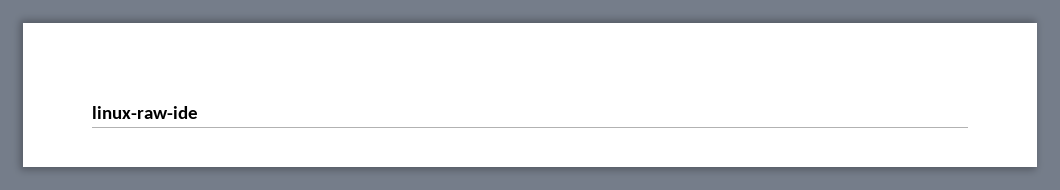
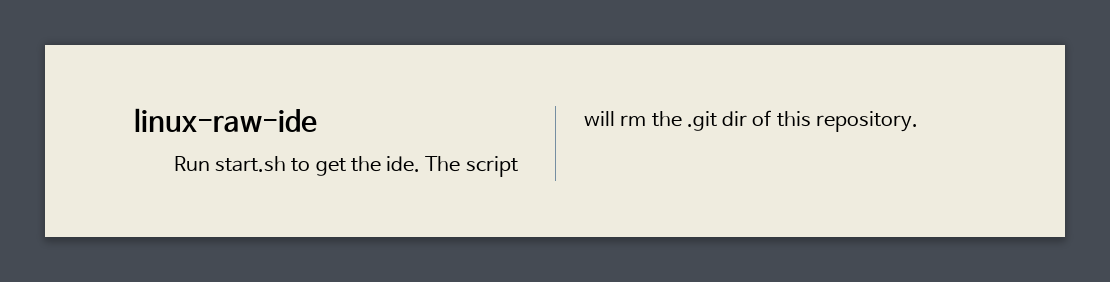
+ Run start.sh to get the ide. The script will rm the .git dir of this repository.

